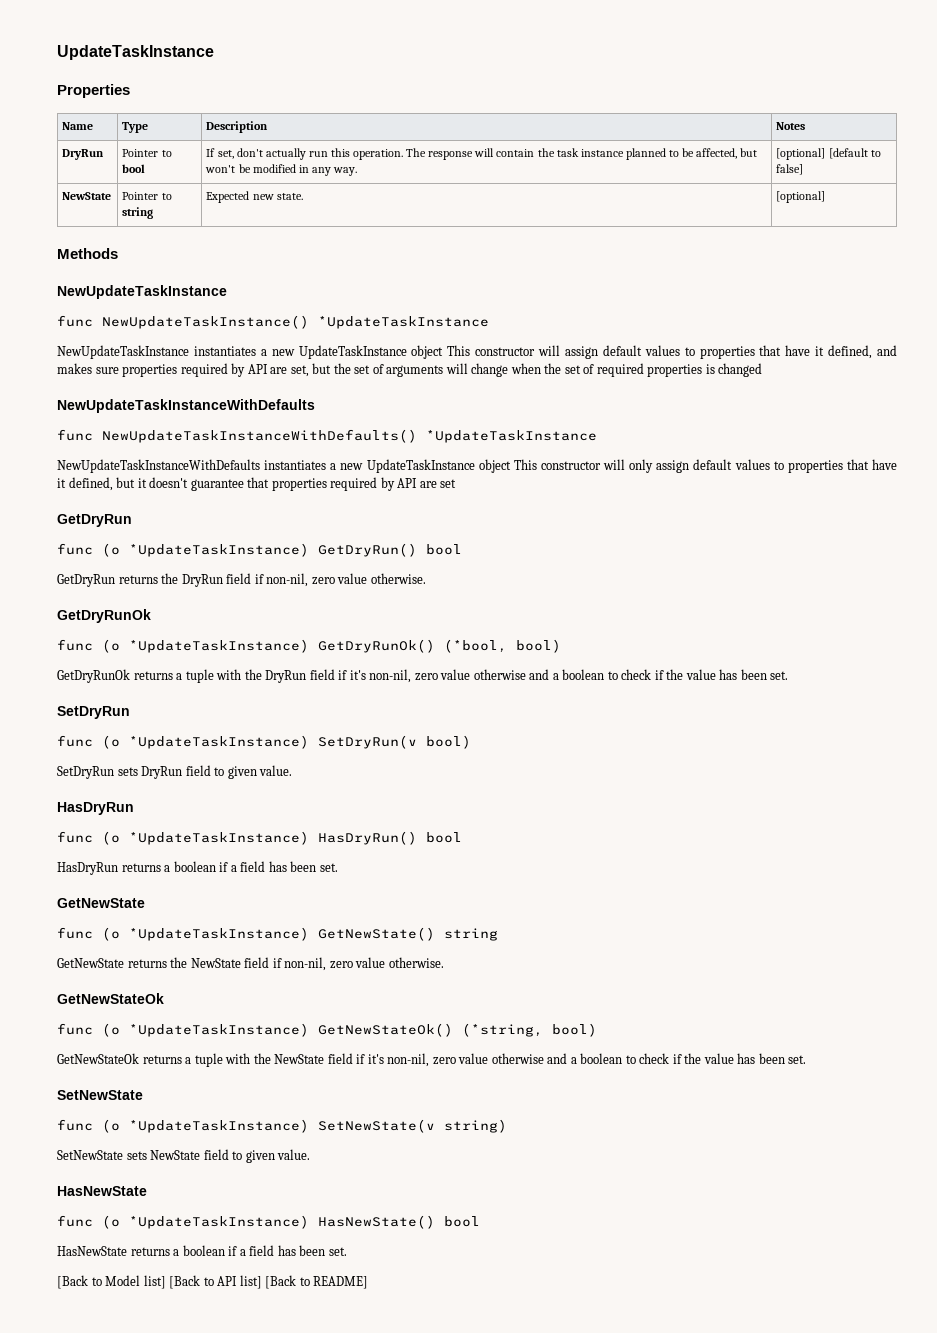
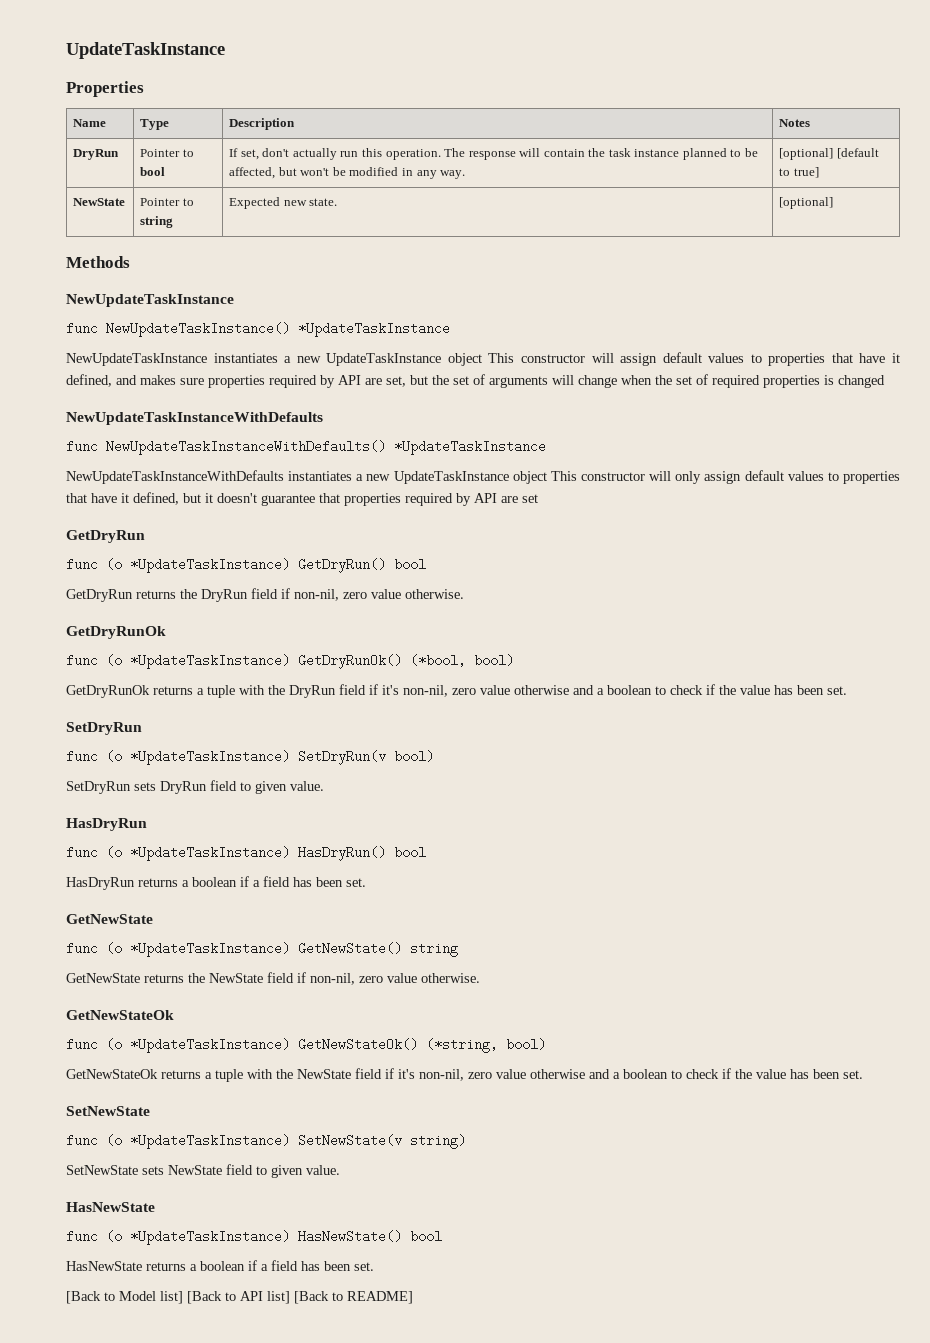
- DryRun | Pointer to bool | If set, don't actually run this operation. The response will contain the task instance planned to be affected, but won't be modified in any way. | [optional] [default to false]
+ DryRun | Pointer to bool | If set, don't actually run this operation. The response will contain the task instance planned to be affected, but won't be modified in any way. | [optional] [default to true]

